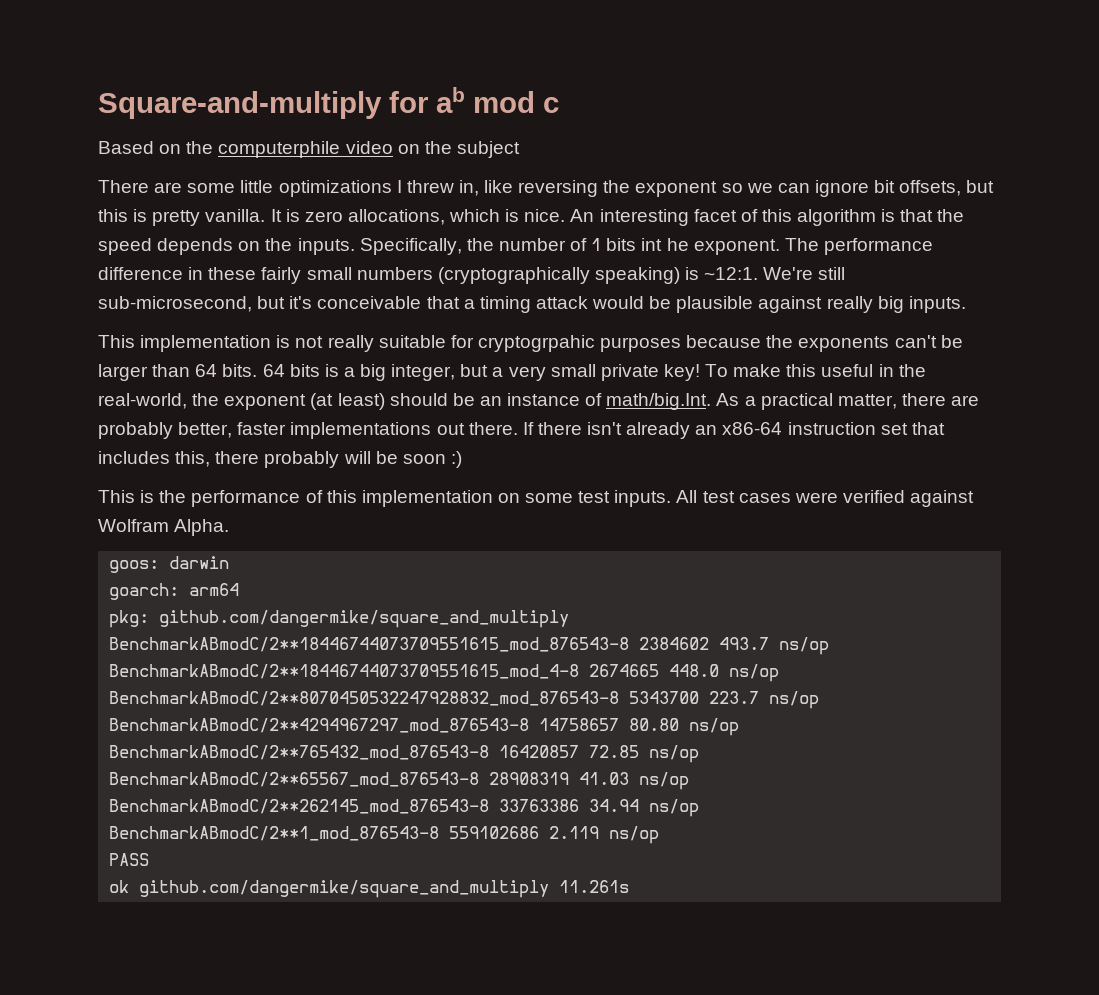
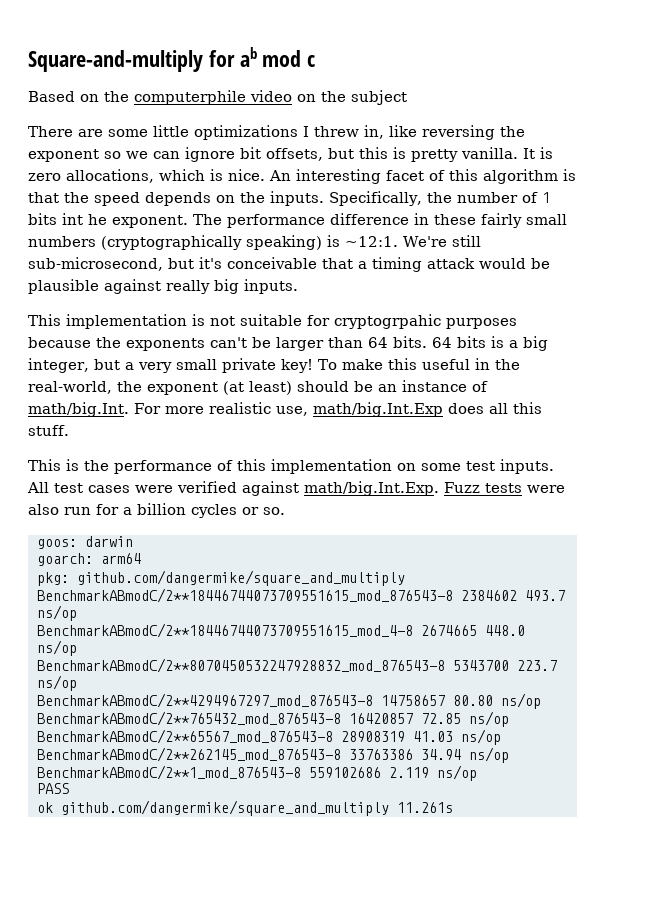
- This implementation is not really suitable for cryptogrpahic purposes because the exponents can't be larger than 64 bits.
+ This implementation is not suitable for cryptogrpahic purposes because the exponents can't be larger than 64 bits.
- To make this useful in the real-world, the exponent (at least) should be an instance of math/big.Int. As a practical matter, there are probably better, faster implementations out there. If there isn't already an x86-64 instruction set that includes this, there probably will be soon :)
+ To make this useful in the real-world, the exponent (at least) should be an instance of math/big.Int. For more realistic use, math/big.Int.Exp does all this stuff.
- All test cases were verified against Wolfram Alpha.
+ All test cases were verified against math/big.Int.Exp. Fuzz tests were also run for a billion cycles or so.

